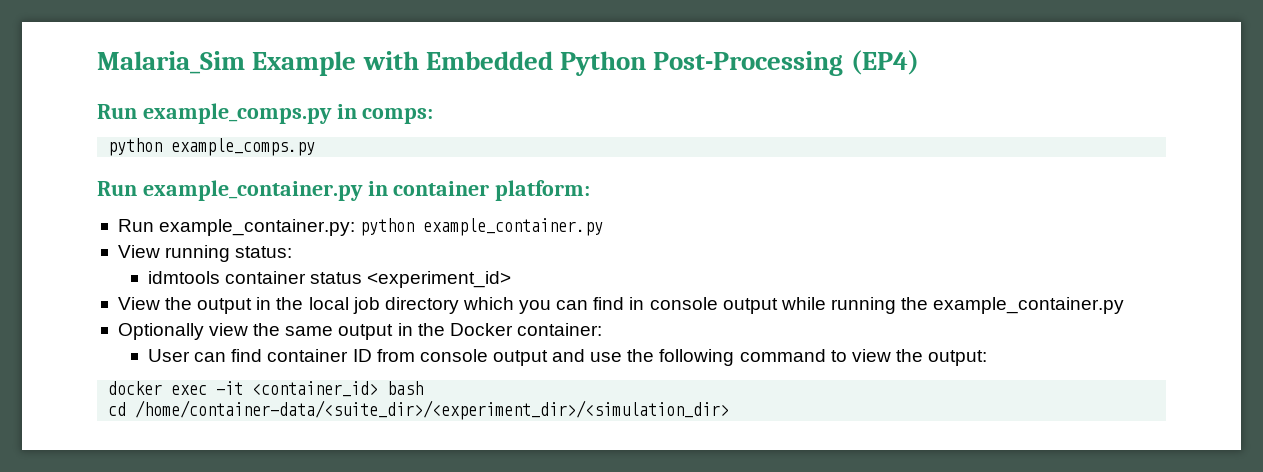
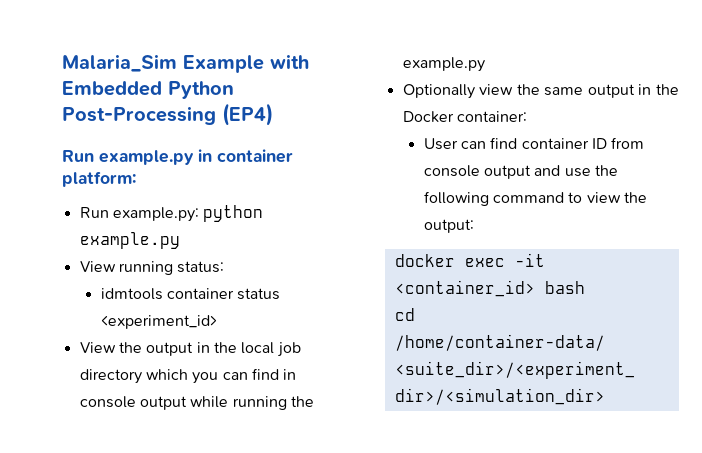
- Run example_comps.py in comps:
- python example_comps.py
- Run example_container.py in container platform:
+ Run example.py in container platform:
- Run example_container.py: python example_container.py
+ Run example.py: python example.py
- View the output in the local job directory which you can find in console output while running the example_container.py
+ View the output in the local job directory which you can find in console output while running the example.py

